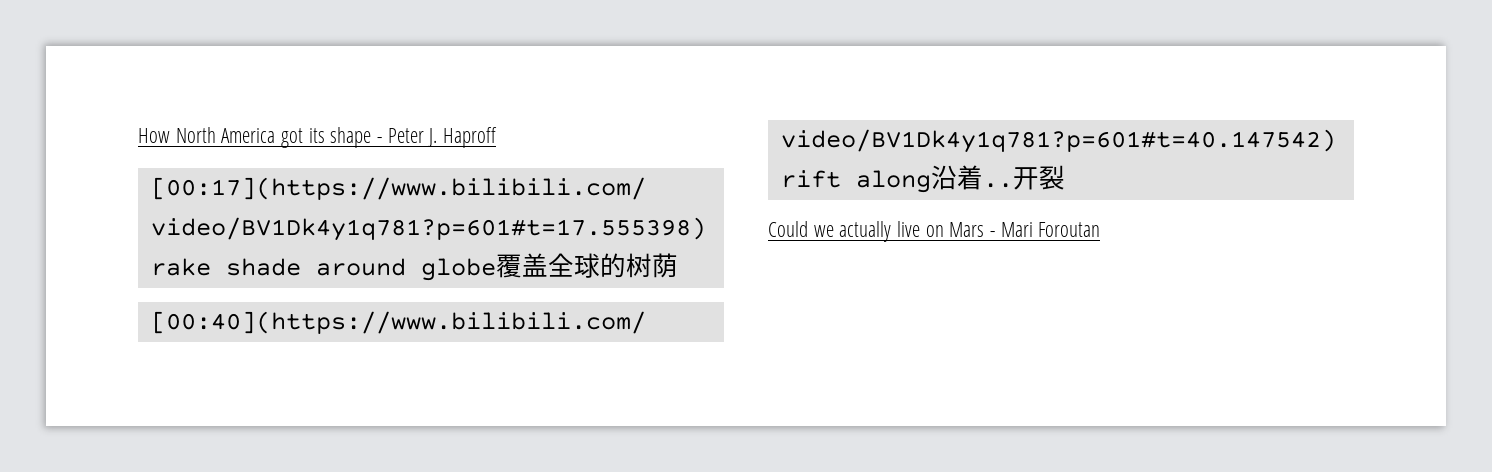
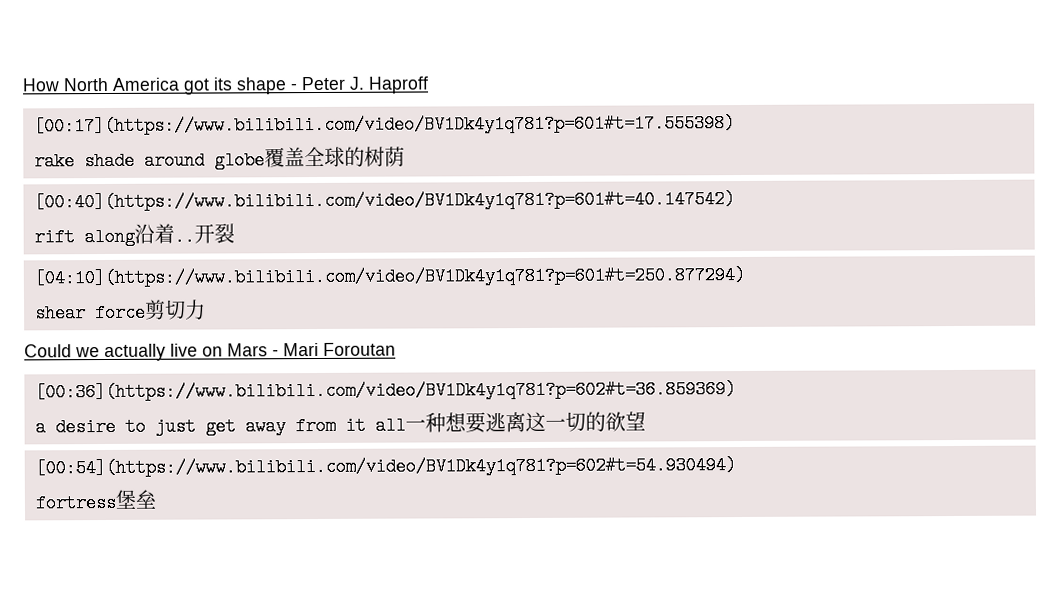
+ [04:10](https://www.bilibili.com/video/BV1Dk4y1q781?p=601#t=250.877294)
+ shear force剪切力
+ [00:36](https://www.bilibili.com/video/BV1Dk4y1q781?p=602#t=36.859369)
+ a desire to just get away from it all一种想要逃离这一切的欲望
+ [00:54](https://www.bilibili.com/video/BV1Dk4y1q781?p=602#t=54.930494)
+ fortress堡垒

